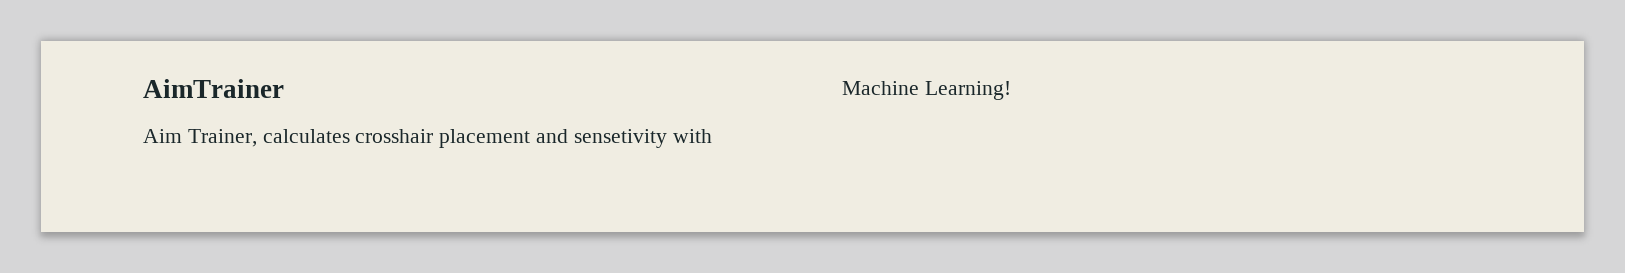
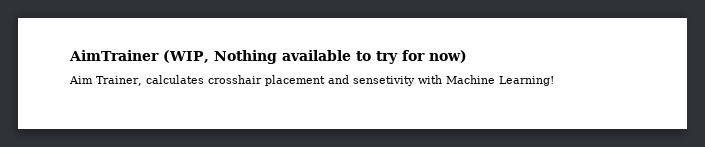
- AimTrainer
+ AimTrainer (WIP, Nothing available to try for now)

